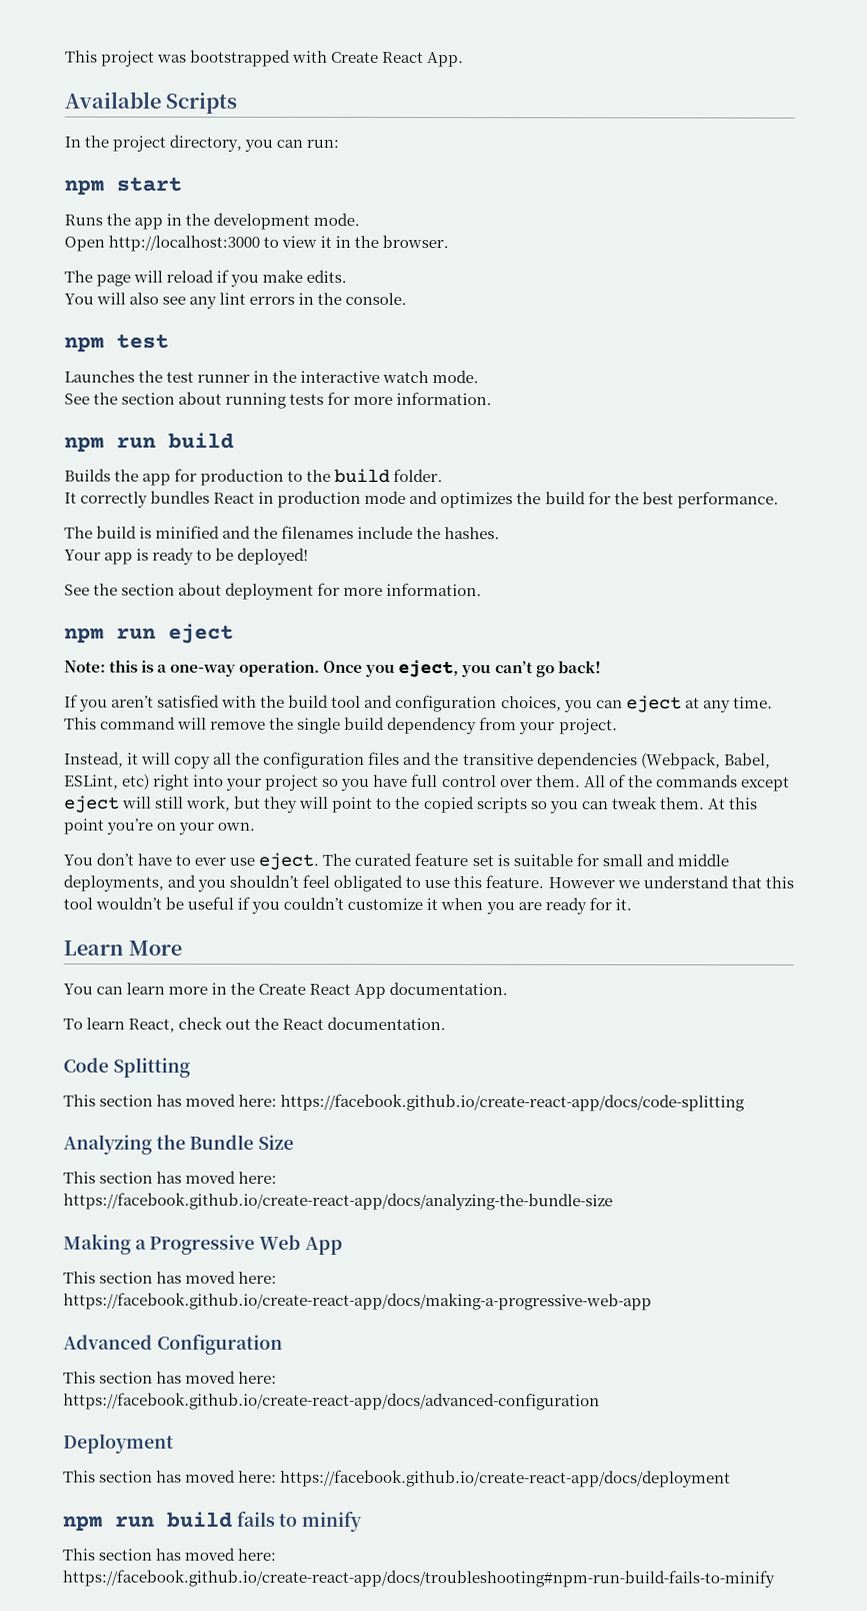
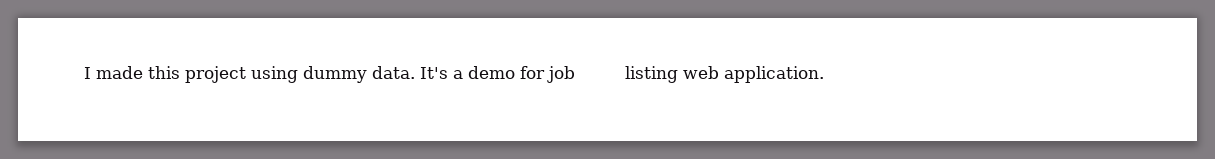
- This project was bootstrapped with Create React App.
- Available Scripts
- In the project directory, you can run:
- npm start
- Runs the app in the development mode.
- Open http://localhost:3000 to view it in the browser.
- The page will reload if you make edits.
- You will also see any lint errors in the console.
- npm test
- Launches the test runner in the interactive watch mode.
- See the section about running tests for more information.
- npm run build
- Builds the app for production to the build folder.
- It correctly bundles React in production mode and optimizes the build for the best performance.
- The build is minified and the filenames include the hashes.
- Your app is ready to be deployed!
- See the section about deployment for more information.
- npm run eject
- Note: this is a one-way operation. Once you eject, you can’t go back!
- If you aren’t satisfied with the build tool and configuration choices, you can eject at any time. This command will remove the single build dependency from your project.
- Instead, it will copy all the configuration files and the transitive dependencies (Webpack, Babel, ESLint, etc) right into your project so you have full control over them. All of the commands except eject will still work, but they will point to the copied scripts so you can tweak them. At this point you’re on your own.
- You don’t have to ever use eject. The curated feature set is suitable for small and middle deployments, and you shouldn’t feel obligated to use this feature. However we understand that this tool wouldn’t be useful if you couldn’t customize it when you are ready for it.
- Learn More
- You can learn more in the Create React App documentation.
- To learn React, check out the React documentation.
- Code Splitting
- This section has moved here: https://facebook.github.io/create-react-app/docs/code-splitting
- Analyzing the Bundle Size
- This section has moved here: https://facebook.github.io/create-react-app/docs/analyzing-the-bundle-size
- Making a Progressive Web App
- This section has moved here: https://facebook.github.io/create-react-app/docs/making-a-progressive-web-app
- Advanced Configuration
- This section has moved here: https://facebook.github.io/create-react-app/docs/advanced-configuration
- Deployment
- This section has moved here: https://facebook.github.io/create-react-app/docs/deployment
- npm run build fails to minify
- This section has moved here: https://facebook.github.io/create-react-app/docs/troubleshooting#npm-run-build-fails-to-minify
+ I made this project using dummy data. It's a demo for job listing web application.

